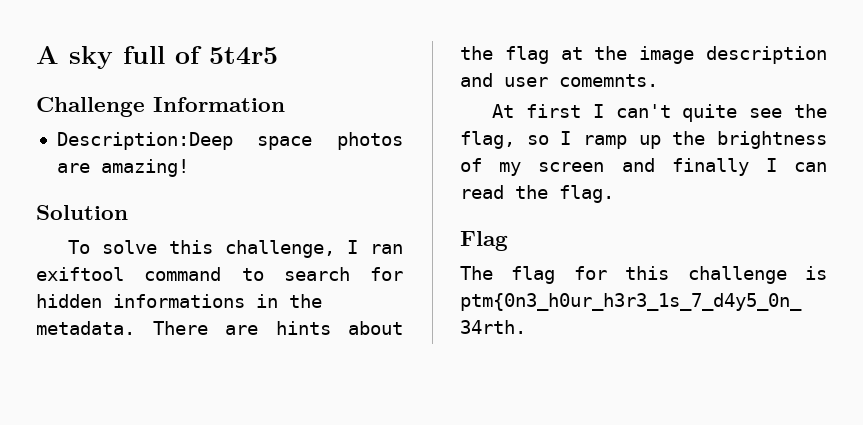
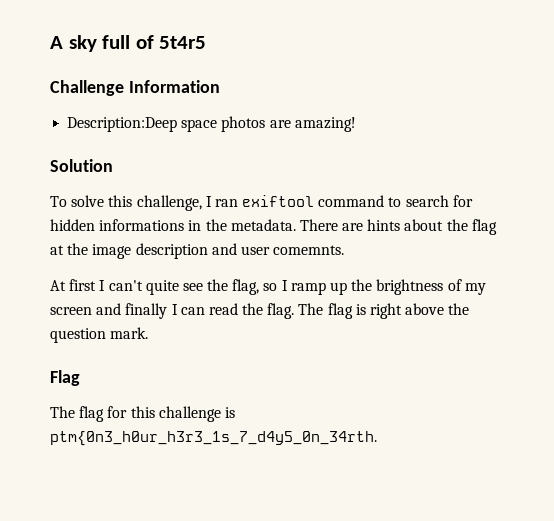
+ The flag is right above the question mark.

